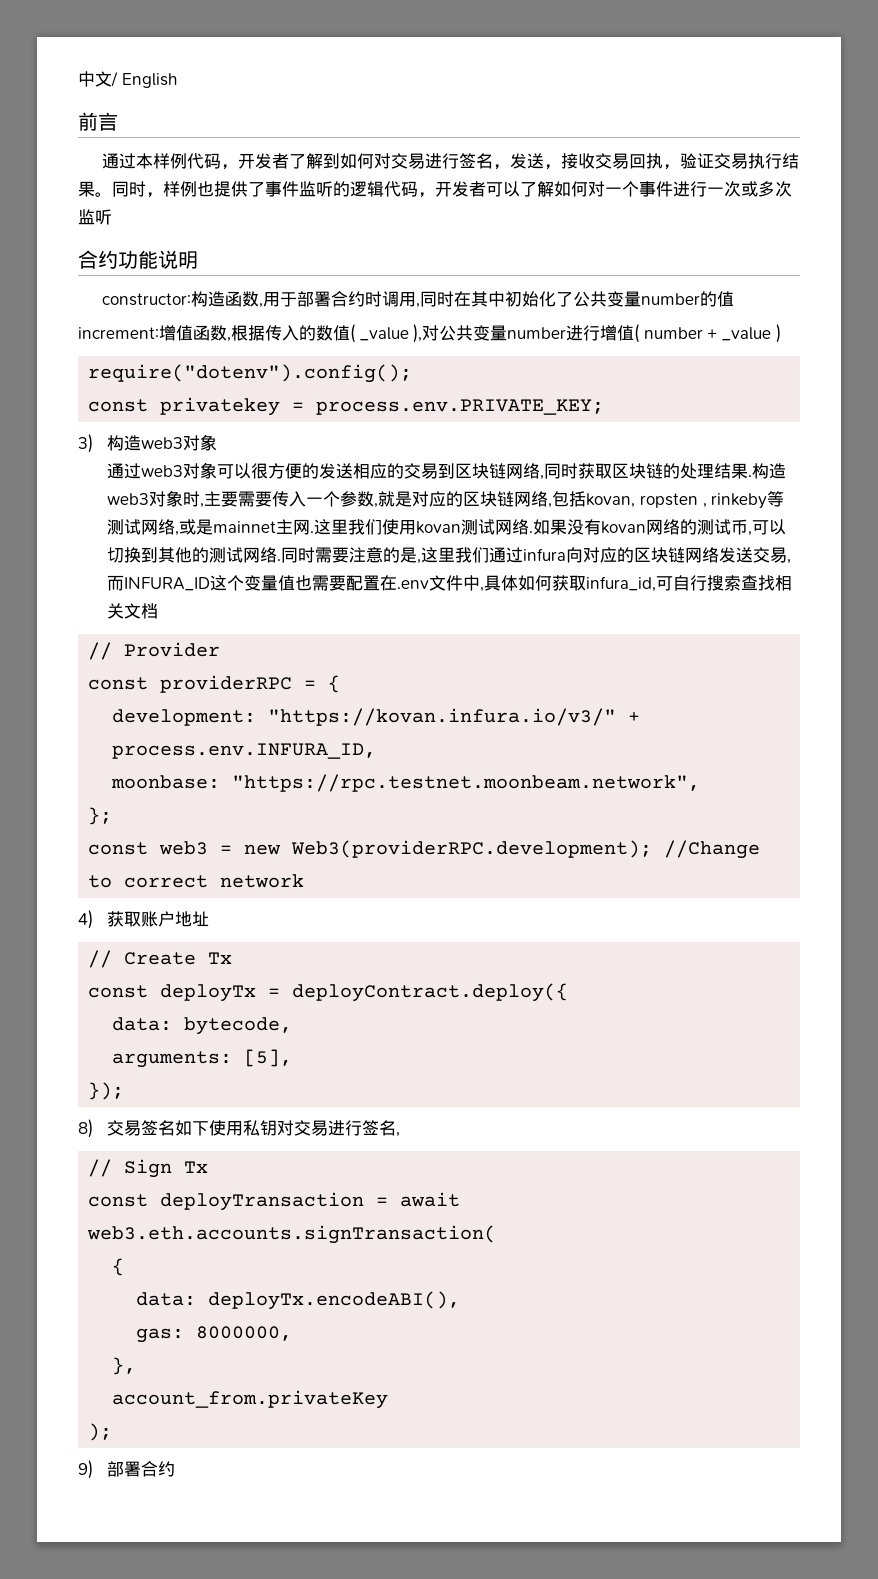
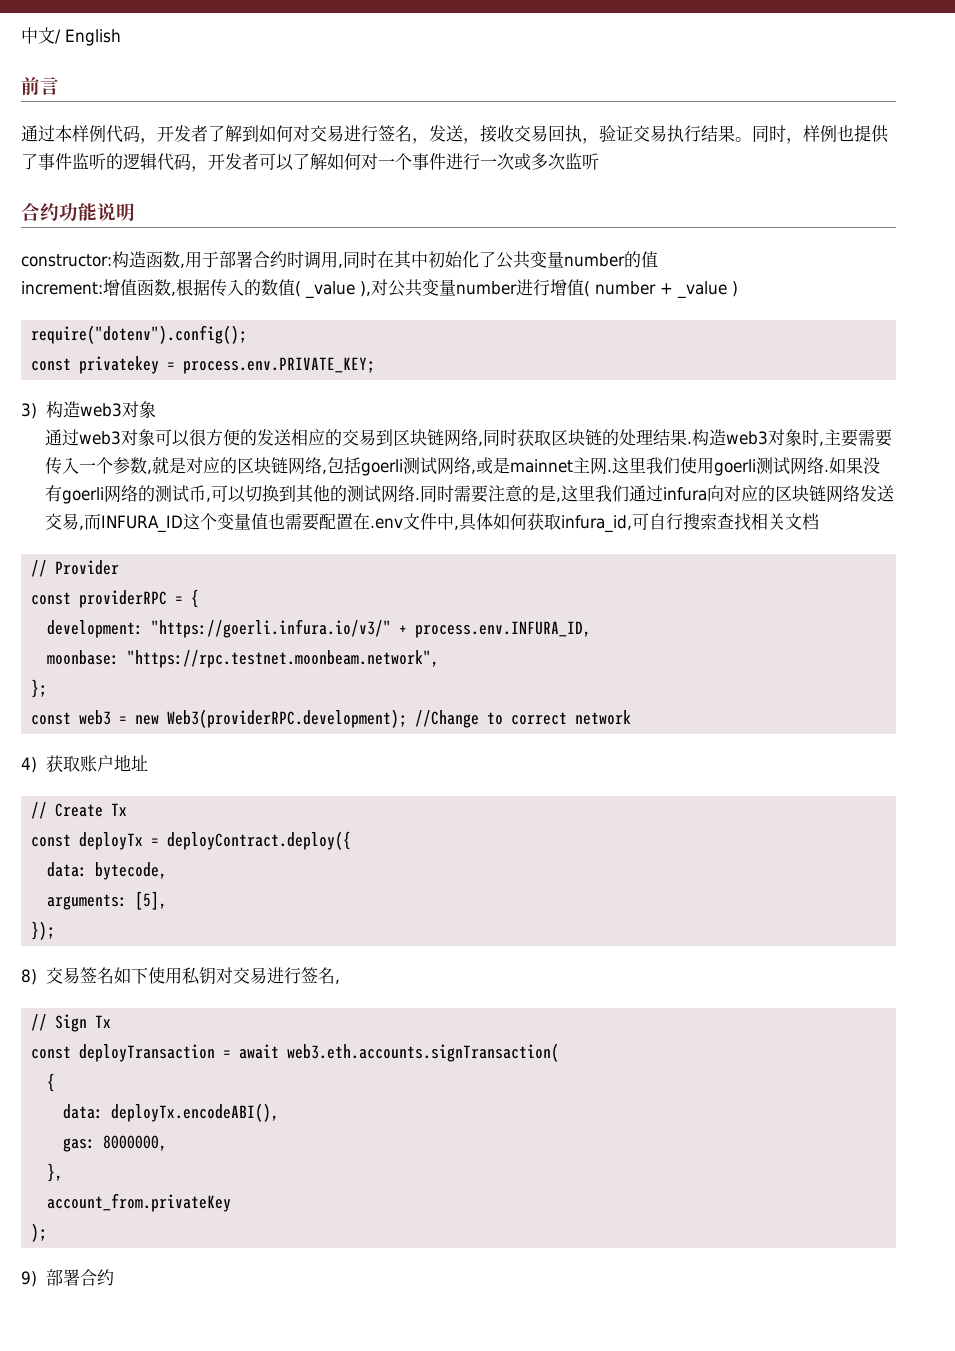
- 构造web3对象时,主要需要传入一个参数,就是对应的区块链网络,包括kovan, ropsten , rinkeby等测试网络,或是mainnet主网.
+ 构造web3对象时,主要需要传入一个参数,就是对应的区块链网络,包括goerli测试网络,或是mainnet主网.
- 这里我们使用kovan测试网络.
+ 这里我们使用goerli测试网络.
- 如果没有kovan网络的测试币,可以切换到其他的测试网络.
+ 如果没有goerli网络的测试币,可以切换到其他的测试网络.
- development: "https://kovan.infura.io/v3/" + process.env.INFURA_ID,
+ development: "https://goerli.infura.io/v3/" + process.env.INFURA_ID,

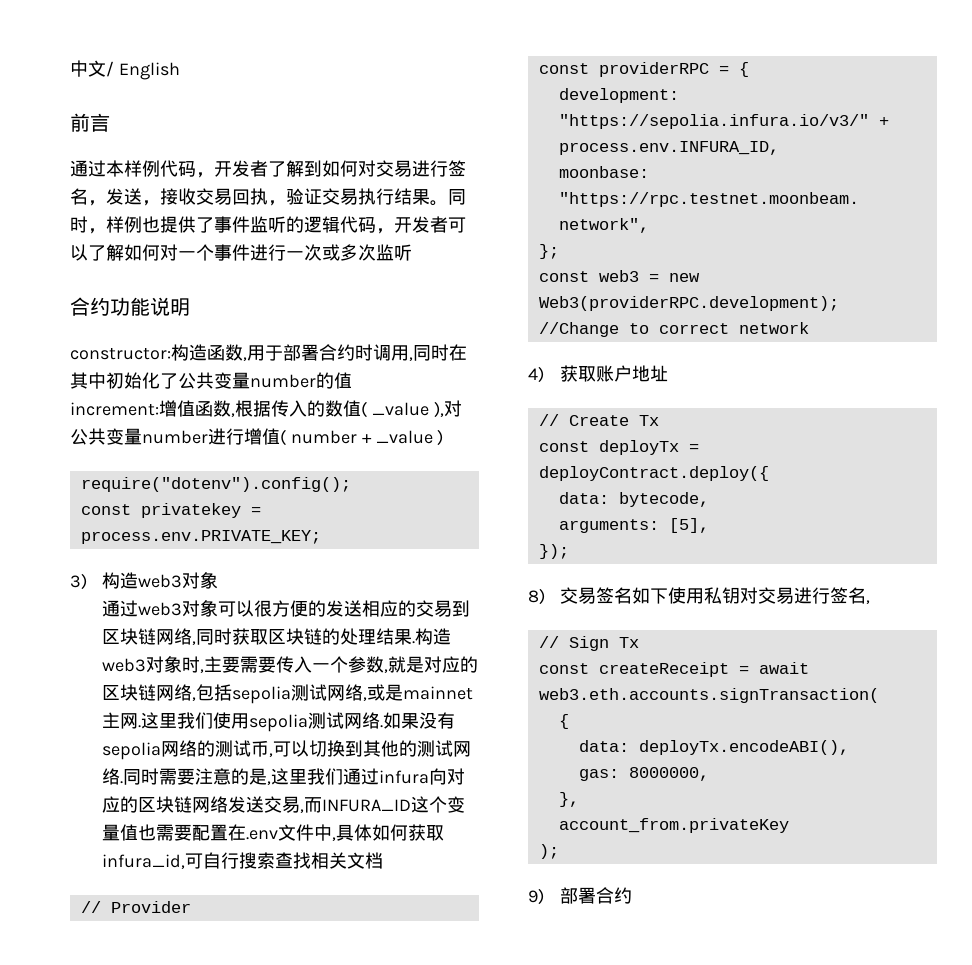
- 构造web3对象时,主要需要传入一个参数,就是对应的区块链网络,包括goerli测试网络,或是mainnet主网.
+ 构造web3对象时,主要需要传入一个参数,就是对应的区块链网络,包括sepolia测试网络,或是mainnet主网.
- 这里我们使用goerli测试网络.
+ 这里我们使用sepolia测试网络.
- 如果没有goerli网络的测试币,可以切换到其他的测试网络.
+ 如果没有sepolia网络的测试币,可以切换到其他的测试网络.
- development: "https://goerli.infura.io/v3/" + process.env.INFURA_ID,
+ development: "https://sepolia.infura.io/v3/" + process.env.INFURA_ID,
- const deployTransaction = await web3.eth.accounts.signTransaction(
+ const createReceipt = await web3.eth.accounts.signTransaction(

